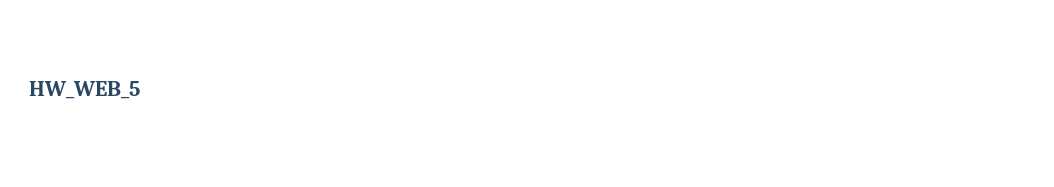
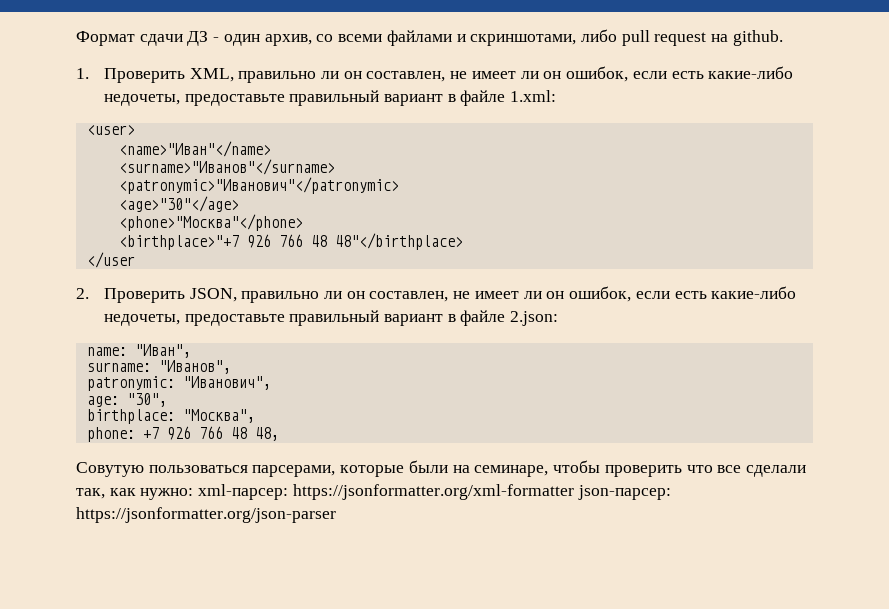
- HW_WEB_5
+ Формат сдачи ДЗ - один архив, со всеми файлами и скриншотами, либо pull request на github.
+ 1. Проверить XML, правильно ли он составлен, не имеет ли он ошибок, если есть какие-либо недочеты, предоставьте правильный вариант в файле 1.xml:
+ <user>
+ <name>"Иван"</name>
+ <surname>"Иванов"</surname>
+ <patronymic>"Иванович"</patronymic>
+ <age>"30"</age>
+ <phone>"Москва"</phone>
+ <birthplace>"+7 926 766 48 48"</birthplace>
+ </user
+ 2. Проверить JSON, правильно ли он составлен, не имеет ли он ошибок, если есть какие-либо недочеты, предоставьте правильный вариант в файле 2.json:
+ name: "Иван",
+ surname: "Иванов",
+ patronymic: "Иванович",
+ age: "30",
+ birthplace: "Москва",
+ phone: +7 926 766 48 48,
+ Совутую пользоваться парсерами, которые были на семинаре, чтобы проверить что все сделали так, как нужно: xml-парсер: https://jsonformatter.org/xml-formatter json-парсер: https://jsonformatter.org/json-parser

